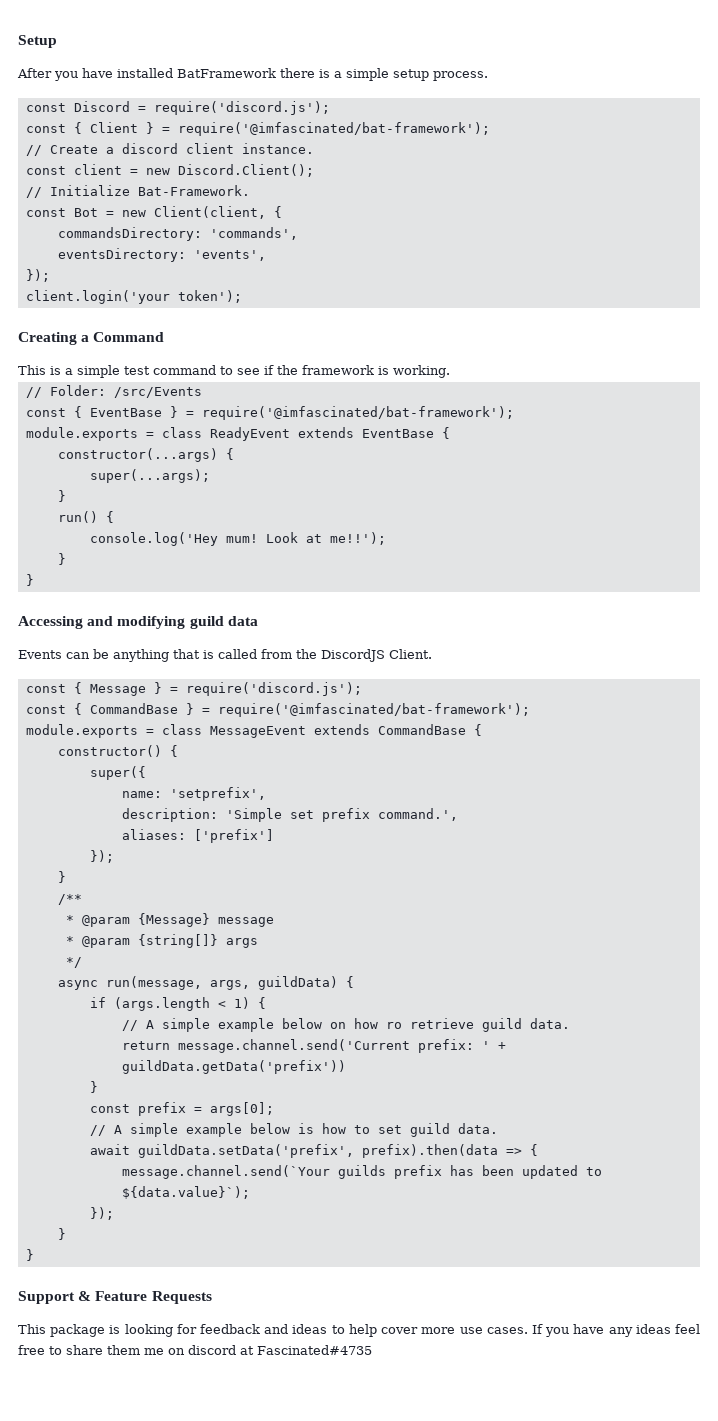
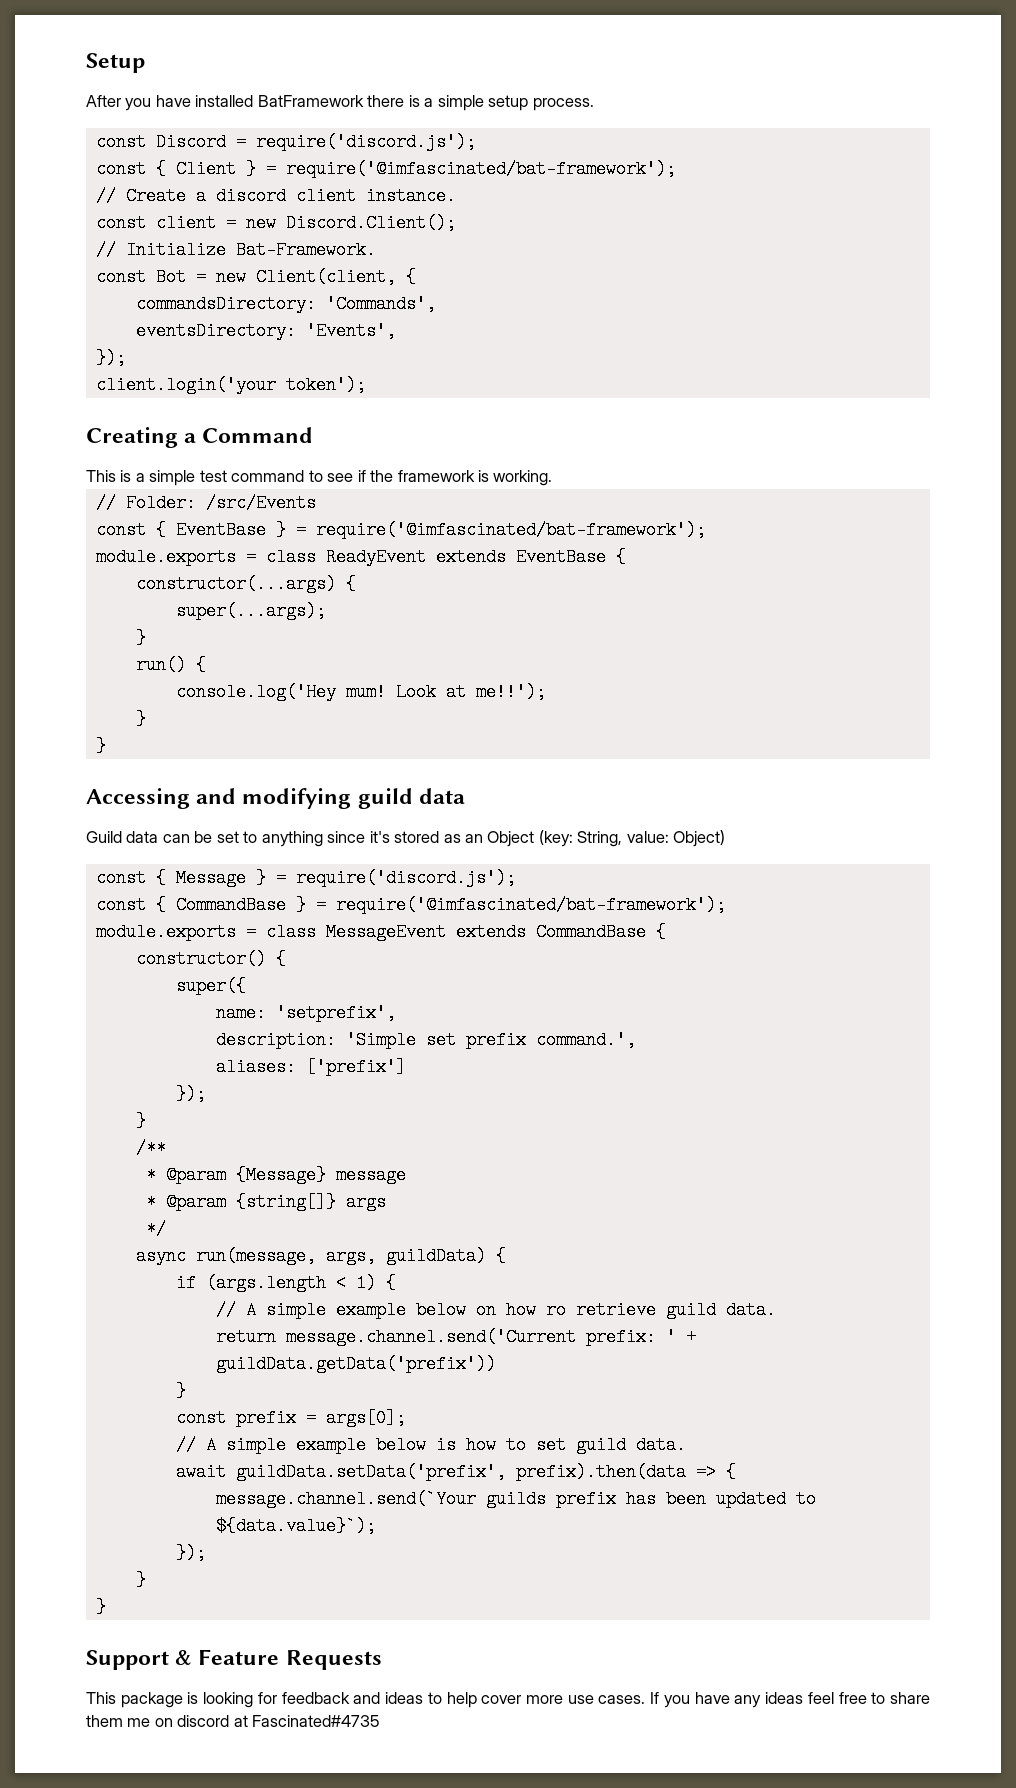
- commandsDirectory: 'commands',
+ commandsDirectory: 'Commands',
- eventsDirectory: 'events',
+ eventsDirectory: 'Events',
- Events can be anything that is called from the DiscordJS Client.
+ Guild data can be set to anything since it's stored as an Object (key: String, value: Object)

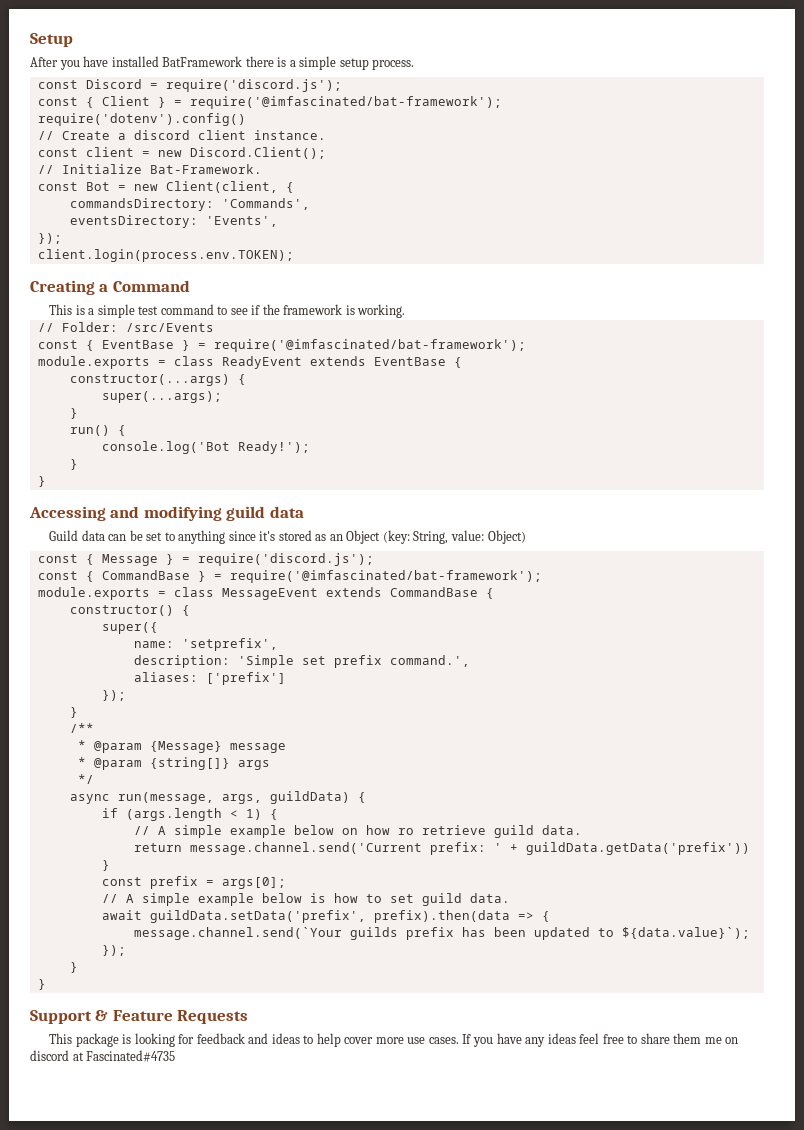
+ require('dotenv').config()
- client.login('your token');
+ client.login(process.env.TOKEN);
- console.log('Hey mum! Look at me!!');
+ console.log('Bot Ready!');

